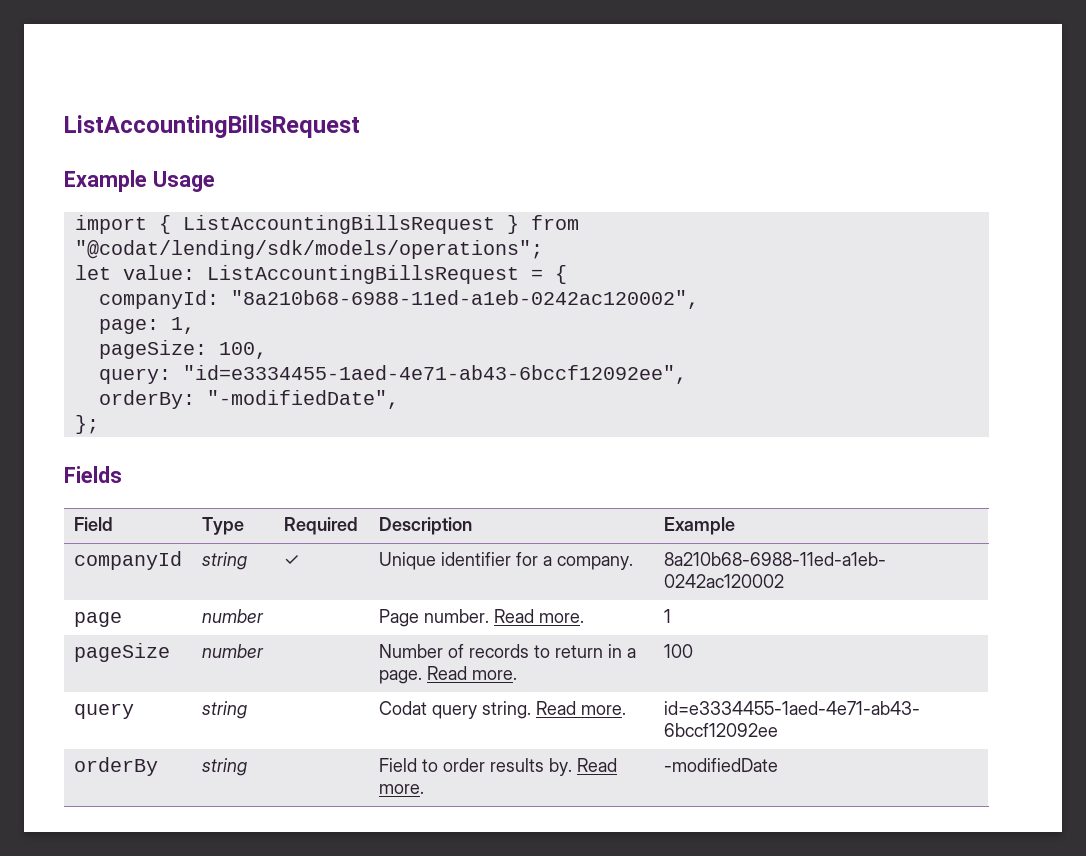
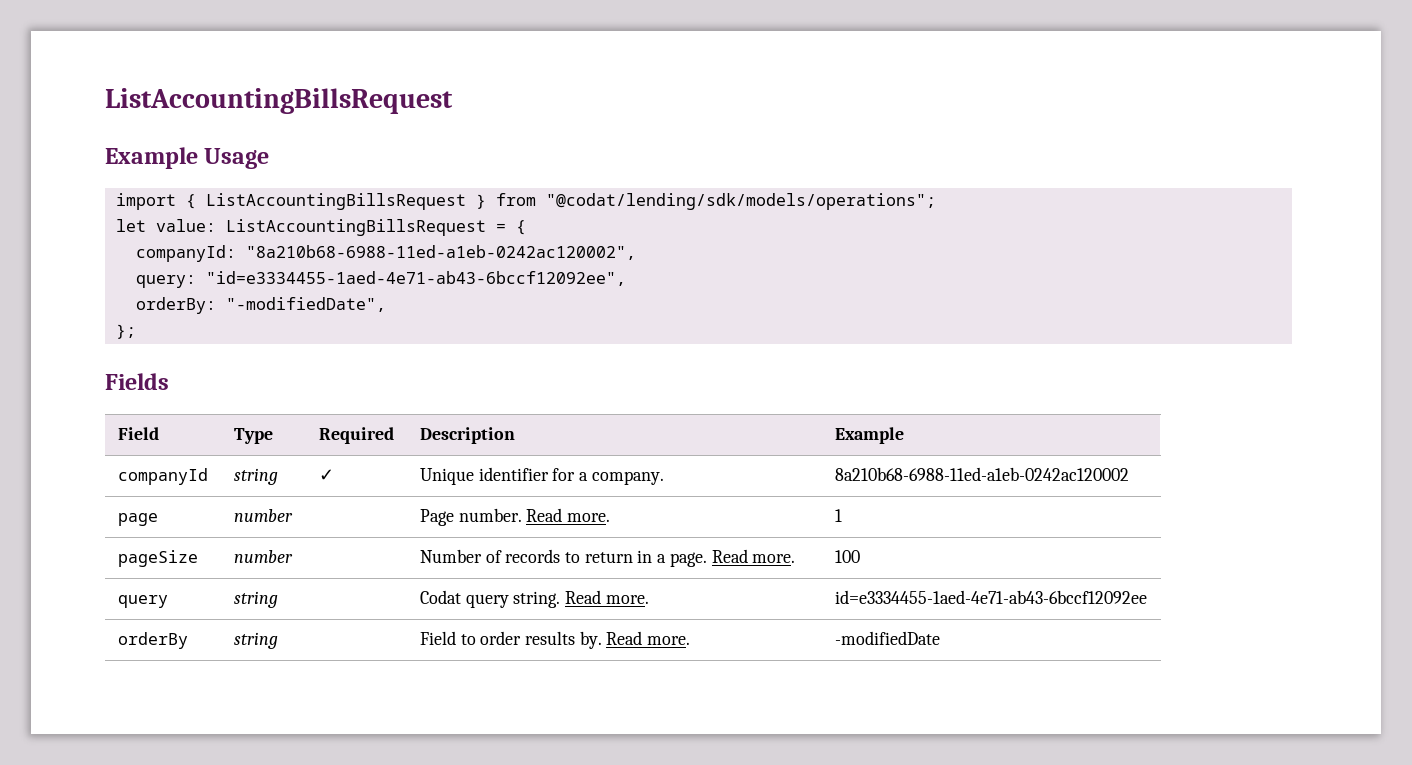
- page: 1,
- pageSize: 100,

